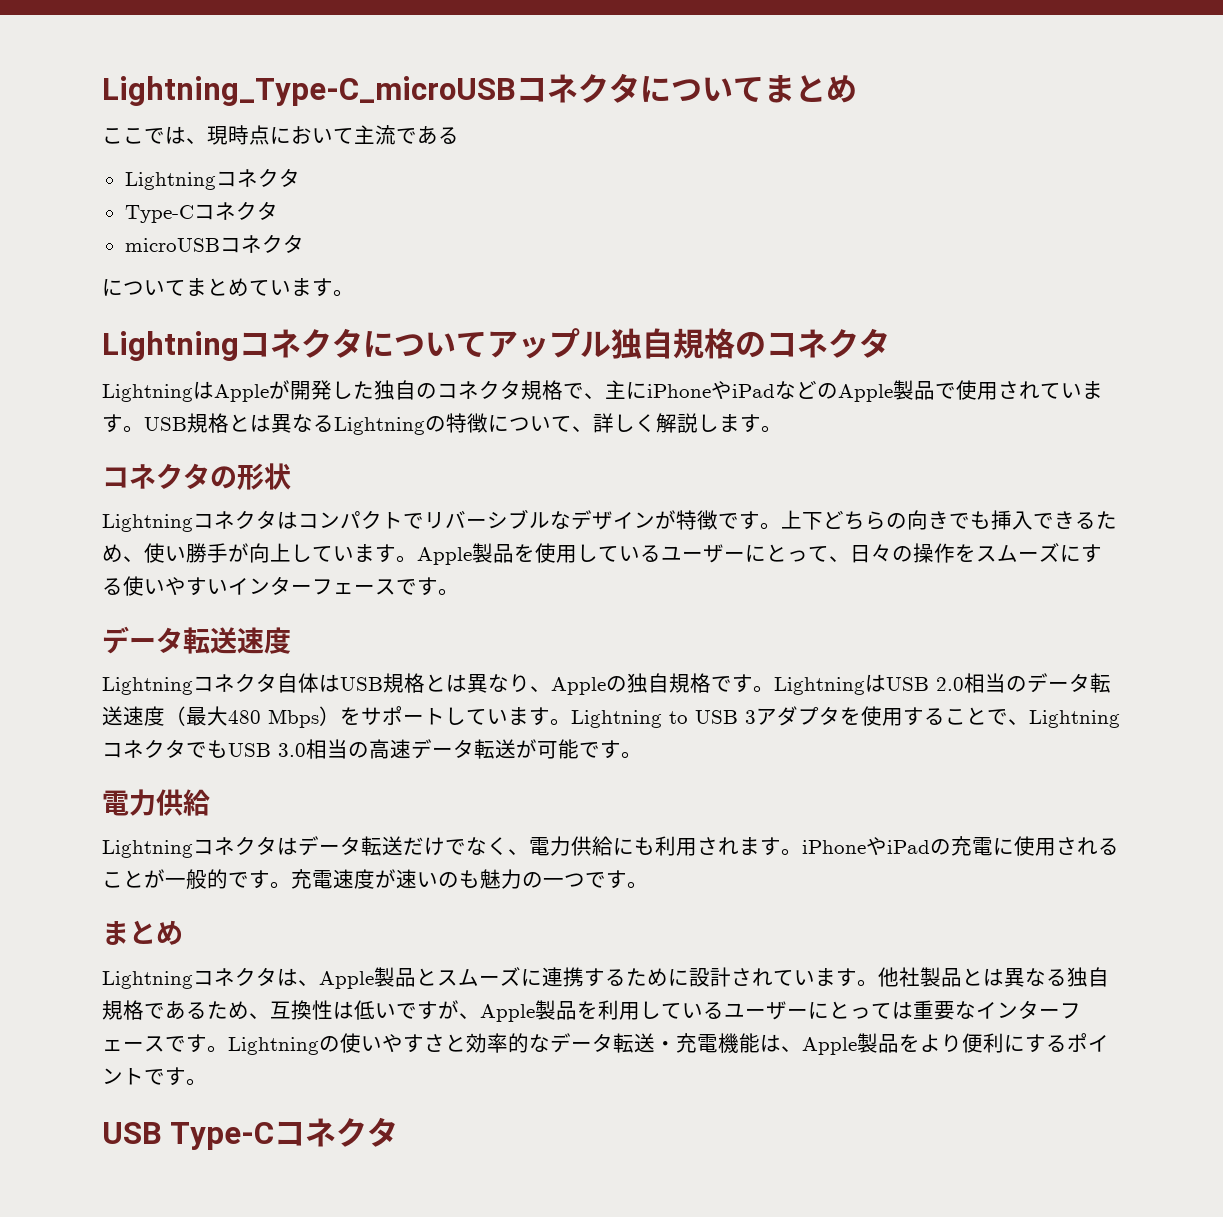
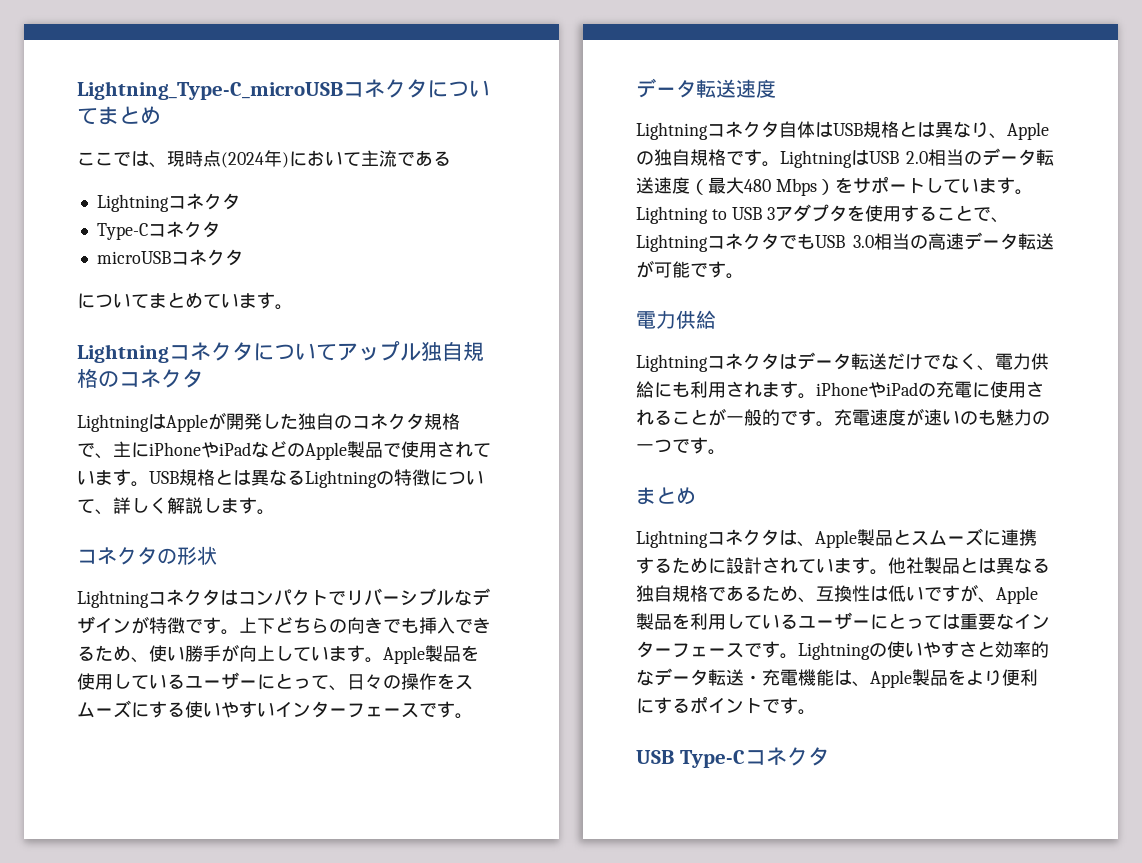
- ここでは、現時点において主流である
+ ここでは、現時点(2024年)において主流である

